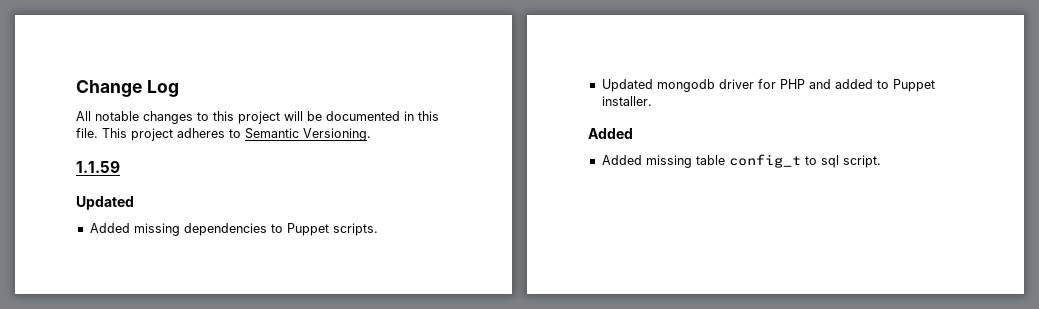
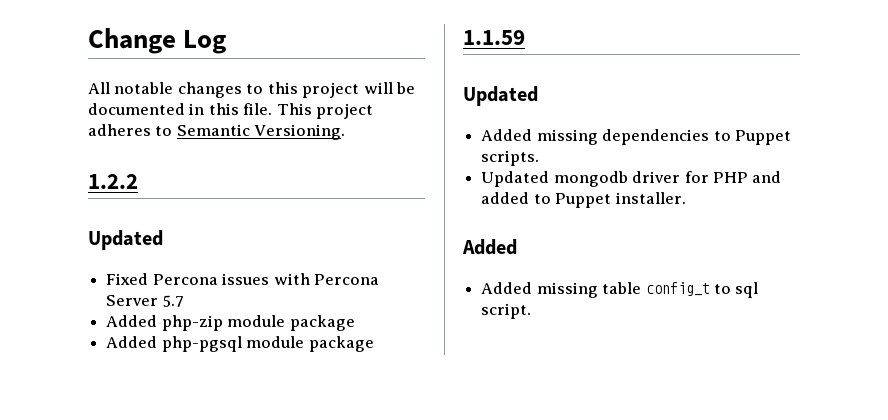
+ 1.2.2
+ Updated
+ Fixed Percona issues with Percona Server 5.7
+ Added php-zip module package
+ Added php-pgsql module package

